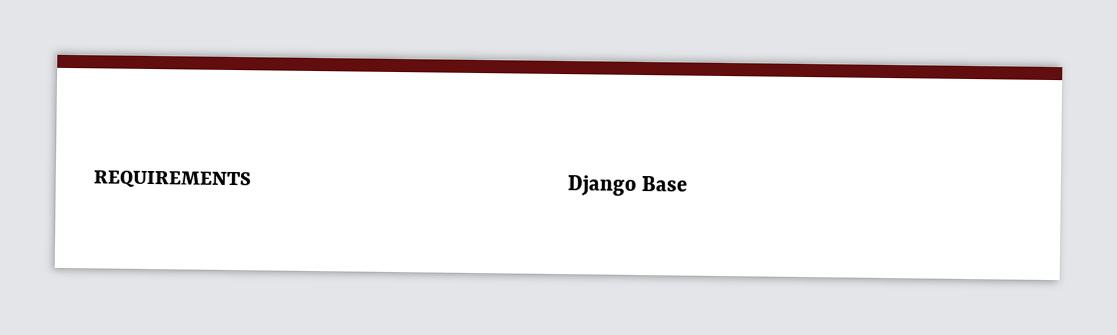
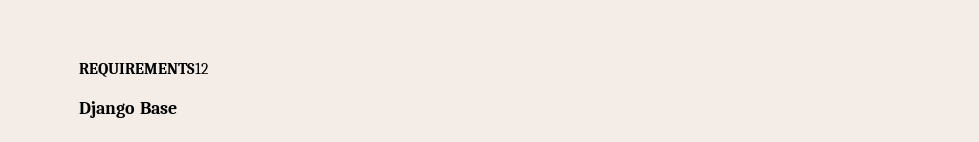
- REQUIREMENTS
+ REQUIREMENTS12

